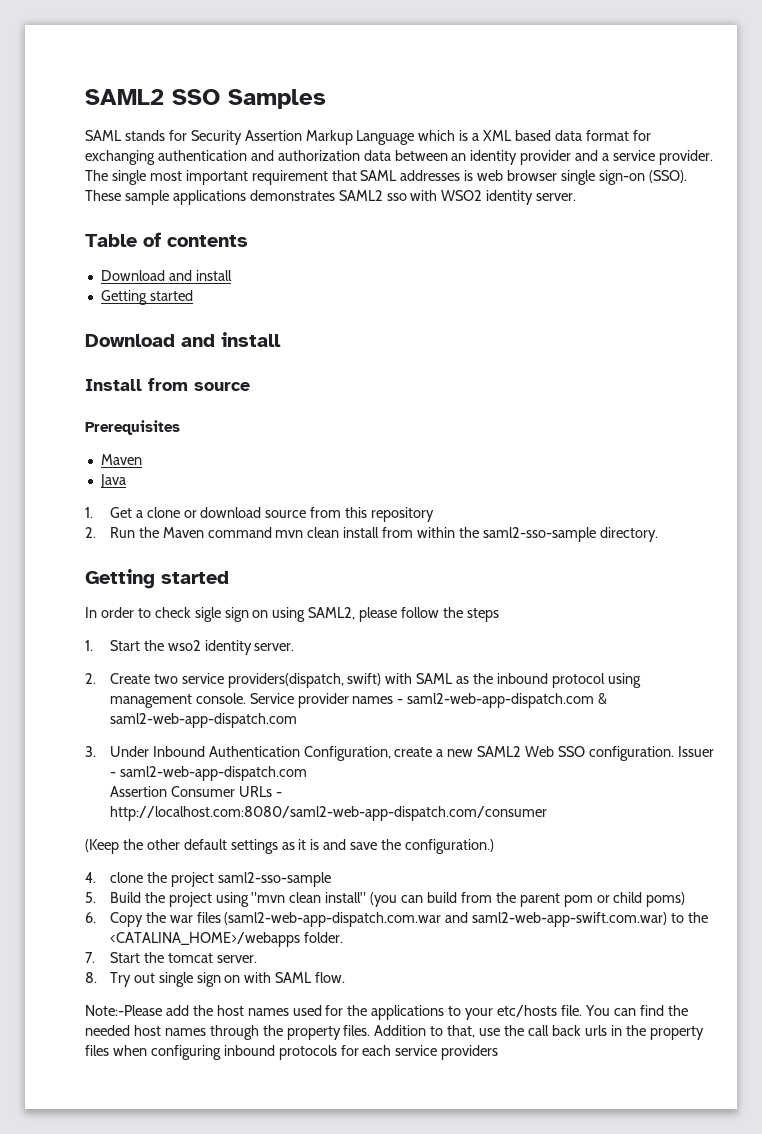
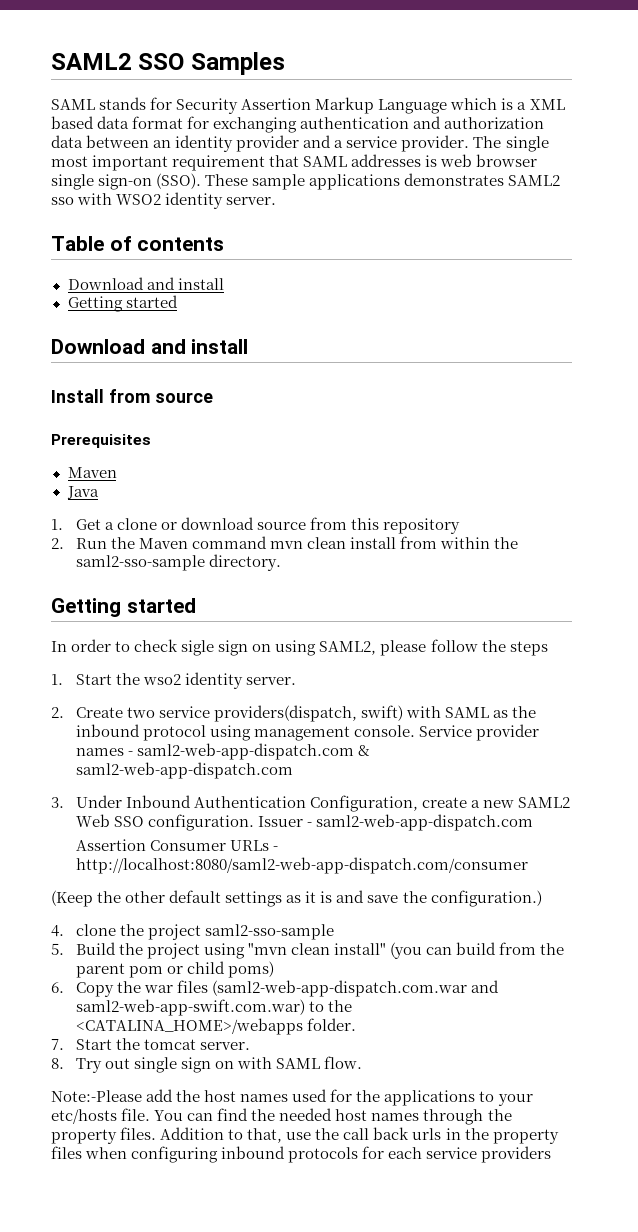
- Assertion Consumer URLs - http://localhost.com:8080/saml2-web-app-dispatch.com/consumer
+ Assertion Consumer URLs - http://localhost:8080/saml2-web-app-dispatch.com/consumer

